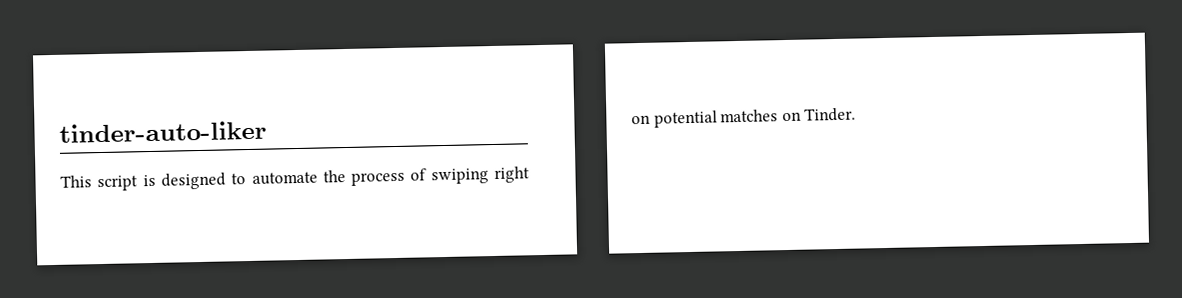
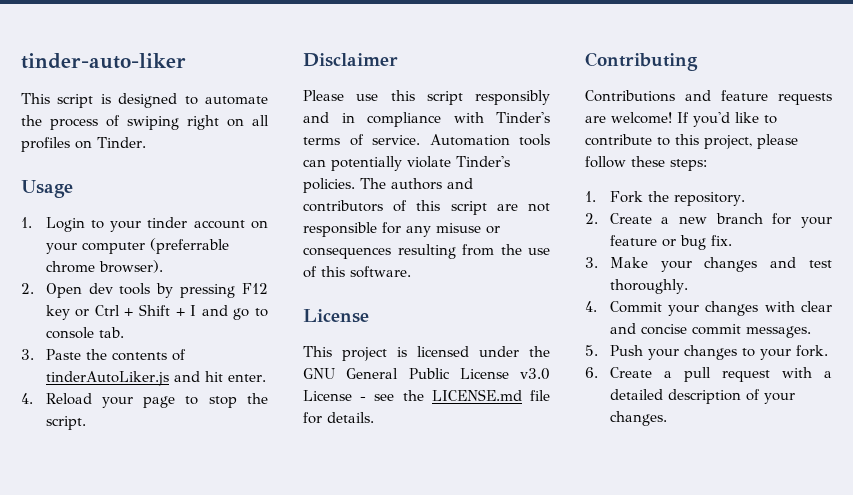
- This script is designed to automate the process of swiping right on potential matches on Tinder.
+ This script is designed to automate the process of swiping right on all profiles on Tinder.
+ Usage
+ 1. Login to your tinder account on your computer (preferrable chrome browser).
+ 2. Open dev tools by pressing F12 key or Ctrl + Shift + I and go to console tab.
+ 3. Paste the contents of tinderAutoLiker.js and hit enter.
+ 4. Reload your page to stop the script.
+ Disclaimer
+ Please use this script responsibly and in compliance with Tinder's terms of service. Automation tools can potentially violate Tinder's policies. The authors and contributors of this script are not responsible for any misuse or consequences resulting from the use of this software.
+ License
+ This project is licensed under the GNU General Public License v3.0 License - see the LICENSE.md file for details.
+ Contributing
+ Contributions and feature requests are welcome! If you'd like to contribute to this project, please follow these steps:
+ 1. Fork the repository.
+ 2. Create a new branch for your feature or bug fix.
+ 3. Make your changes and test thoroughly.
+ 4. Commit your changes with clear and concise commit messages.
+ 5. Push your changes to your fork.
+ 6. Create a pull request with a detailed description of your changes.

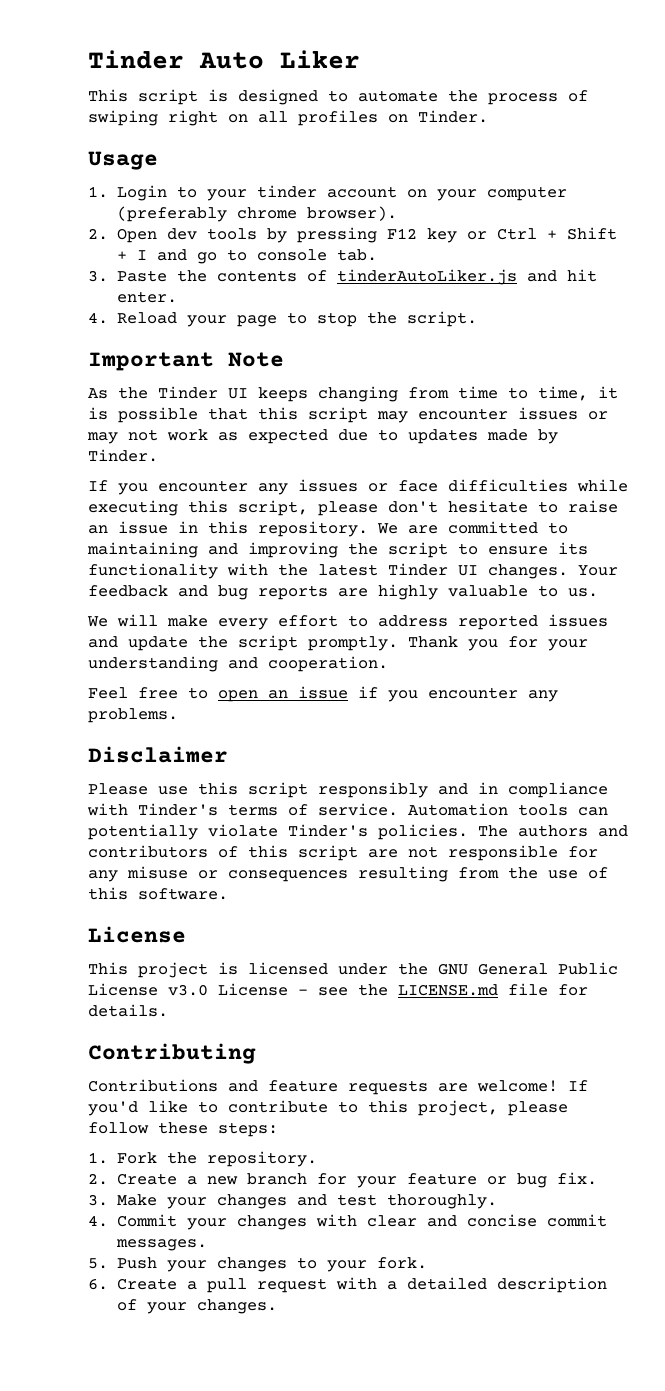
- tinder-auto-liker
+ Tinder Auto Liker
- 1. Login to your tinder account on your computer (preferrable chrome browser).
+ 1. Login to your tinder account on your computer (preferably chrome browser).
+ Important Note
+ As the Tinder UI keeps changing from time to time, it is possible that this script may encounter issues or may not work as expected due to updates made by Tinder.
+ If you encounter any issues or face difficulties while executing this script, please don't hesitate to raise an issue in this repository. We are committed to maintaining and improving the script to ensure its functionality with the latest Tinder UI changes. Your feedback and bug reports are highly valuable to us.
+ We will make every effort to address reported issues and update the script promptly. Thank you for your understanding and cooperation.
+ Feel free to open an issue if you encounter any problems.

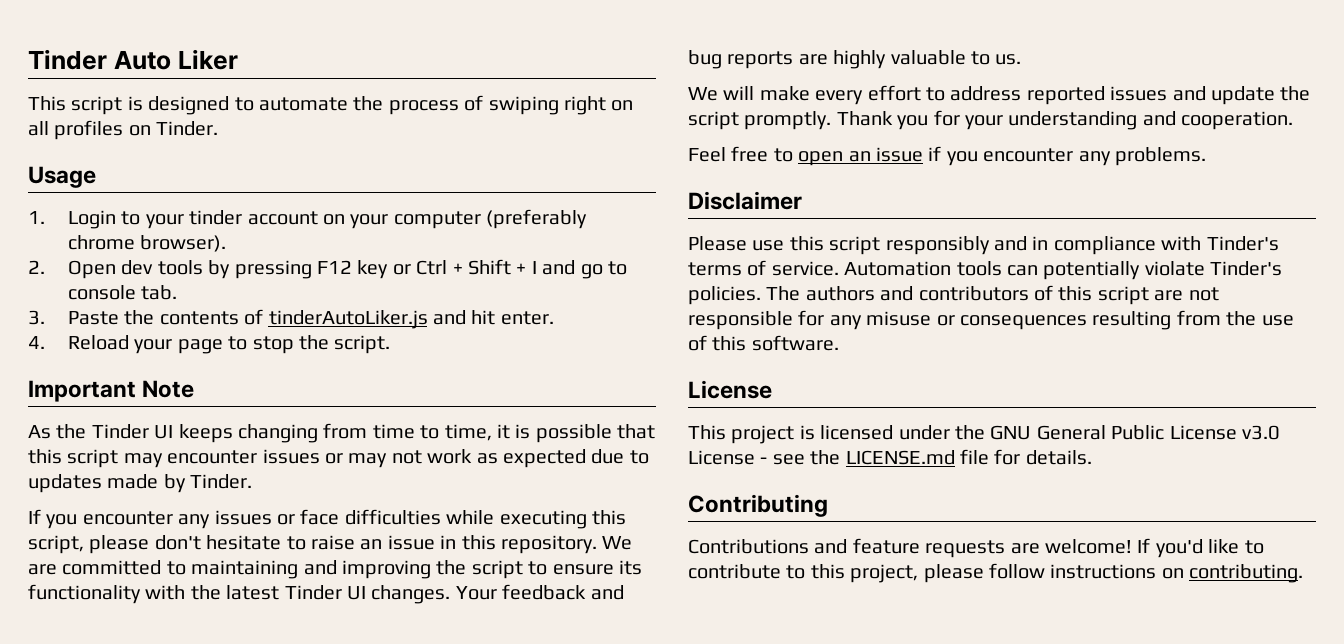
- If you'd like to contribute to this project, please follow these steps:
- 1. Fork the repository.
- 2. Create a new branch for your feature or bug fix.
- 3. Make your changes and test thoroughly.
- 4. Commit your changes with clear and concise commit messages.
- 5. Push your changes to your fork.
- 6. Create a pull request with a detailed description of your changes.
+ If you'd like to contribute to this project, please follow instructions on contributing.

